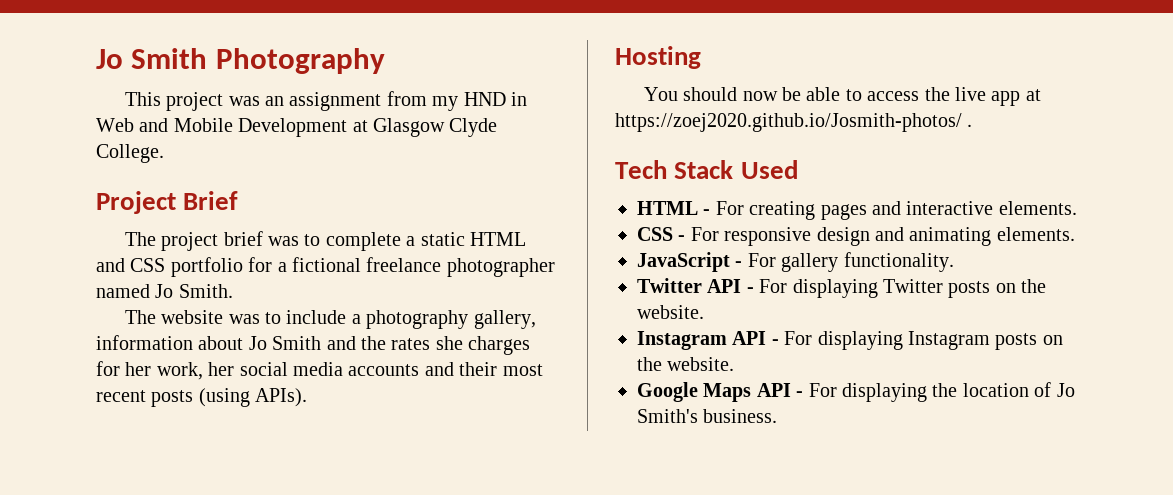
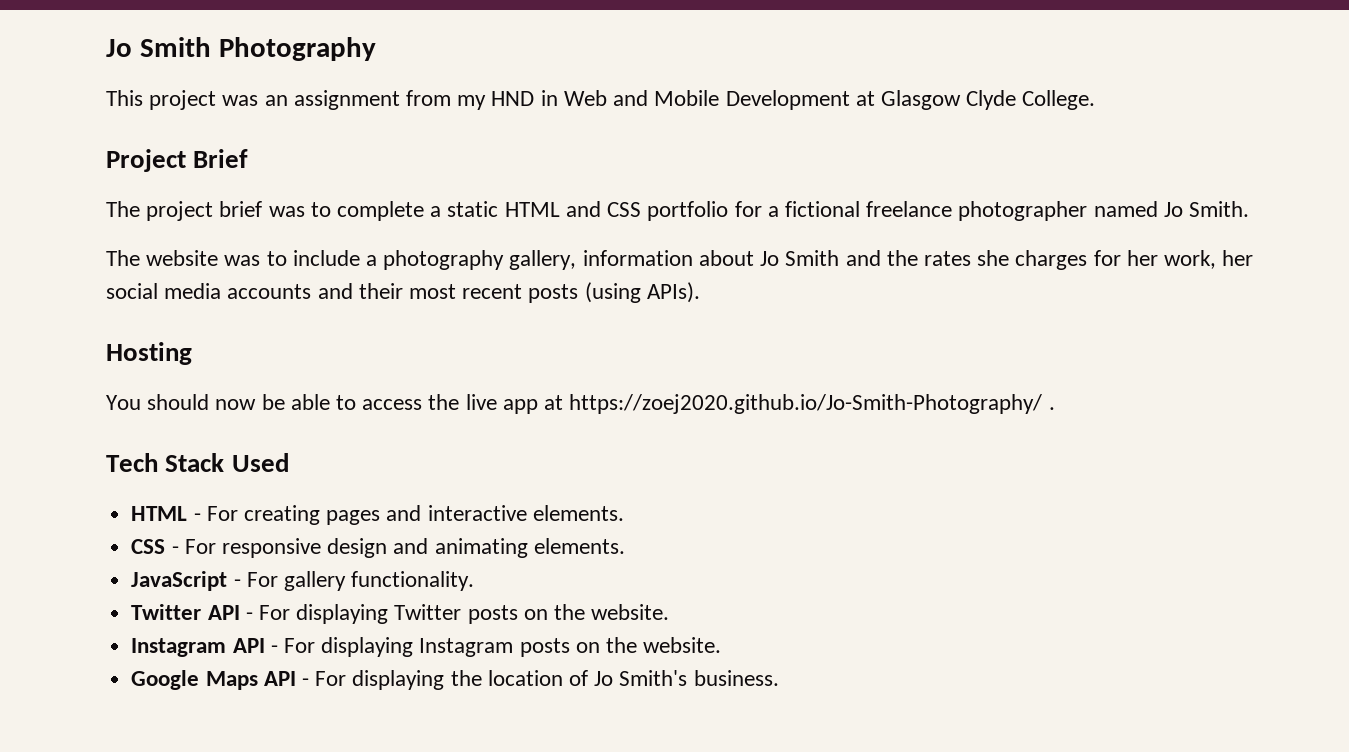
- You should now be able to access the live app at https://zoej2020.github.io/Josmith-photos/ .
+ You should now be able to access the live app at https://zoej2020.github.io/Jo-Smith-Photography/ .

